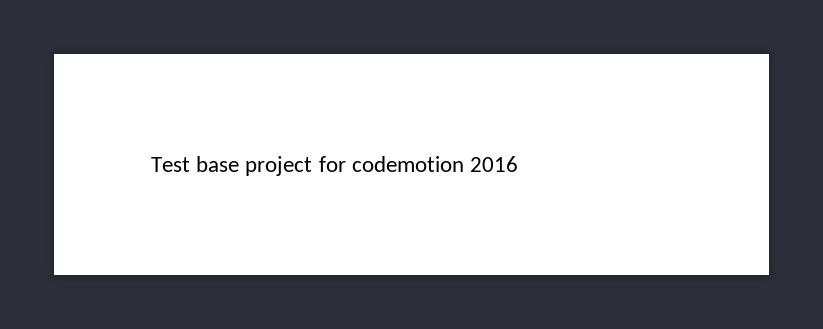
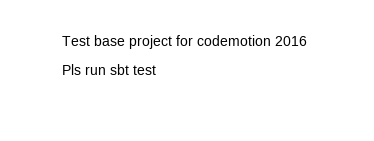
+ Pls run sbt test

